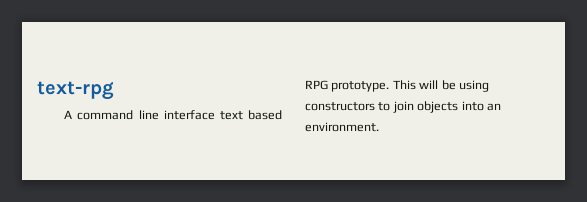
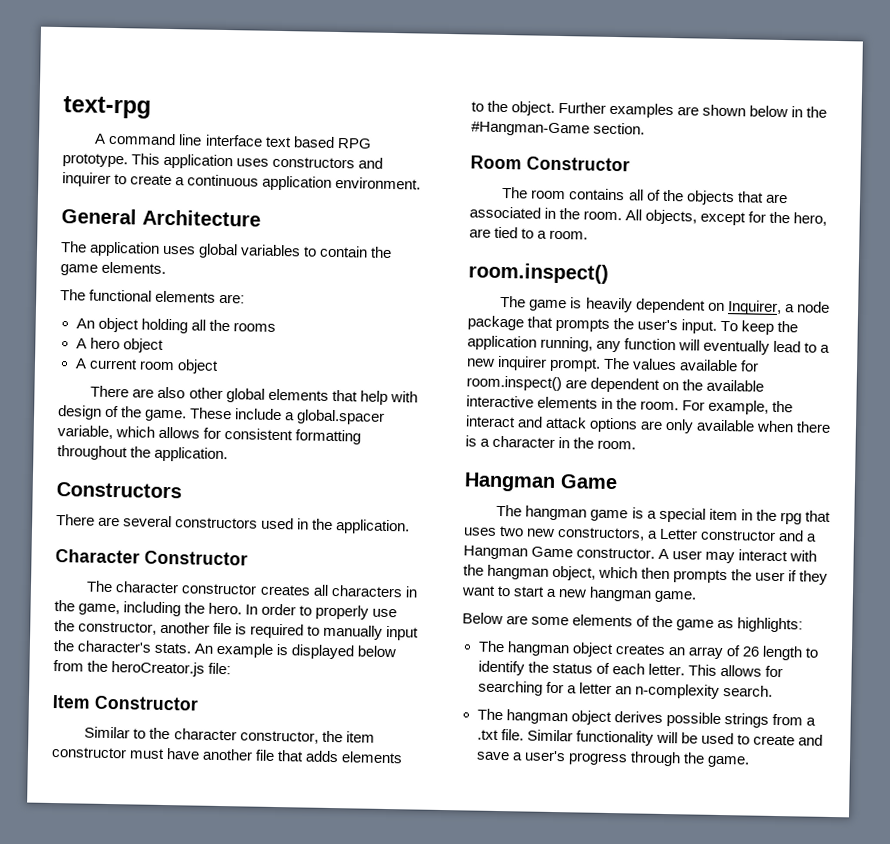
- This will be using constructors to join objects into an environment.
+ This application uses constructors and inquirer to create a continuous application environment.
+ General Architecture
+ The application uses global variables to contain the game elements.
+ The functional elements are:
+ An object holding all the rooms
+ A hero object
+ A current room object
+ There are also other global elements that help with design of the game. These include a global.spacer variable, which allows for consistent formatting throughout the application.
+ Constructors
+ There are several constructors used in the application.
+ Character Constructor
+ The character constructor creates all characters in the game, including the hero. In order to properly use the constructor, another file is required to manually input the character's stats. An example is displayed below from the heroCreator.js file:
+ Item Constructor
+ Similar to the character constructor, the item constructor must have another file that adds elements to the object. Further examples are shown below in the #Hangman-Game section.
+ Room Constructor
+ The room contains all of the objects that are associated in the room. All objects, except for the hero, are tied to a room.
+ room.inspect()
+ The game is heavily dependent on Inquirer, a node package that prompts the user's input. To keep the application running, any function will eventually lead to a new inquirer prompt. The values available for room.inspect() are dependent on the available interactive elements in the room. For example, the interact and attack options are only available when there is a character in the room.
+ Hangman Game
+ The hangman game is a special item in the rpg that uses two new constructors, a Letter constructor and a Hangman Game constructor. A user may interact with the hangman object, which then prompts the user if they want to start a new hangman game.
+ Below are some elements of the game as highlights:
+ The hangman object creates an array of 26 length to identify the status of each letter. This allows for searching for a letter an n-complexity search.
+ The hangman object derives possible strings from a .txt file. Similar functionality will be used to create and save a user's progress through the game.

